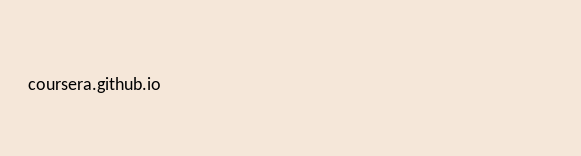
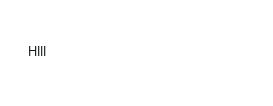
- coursera.github.io
+ HIII

